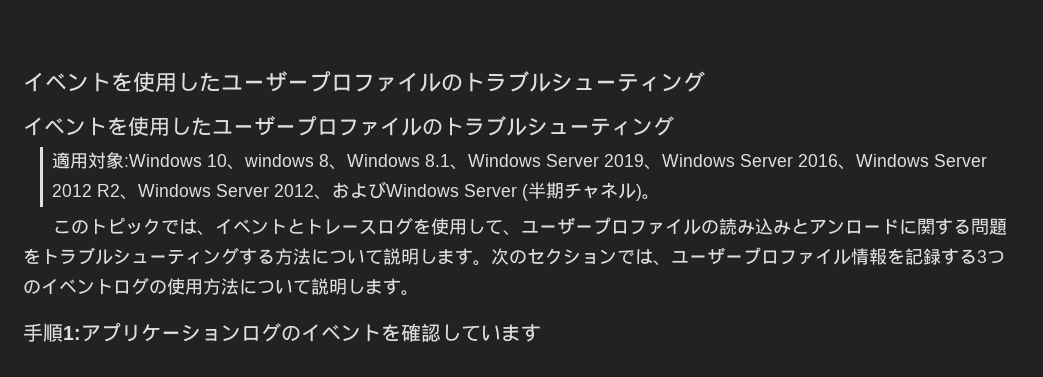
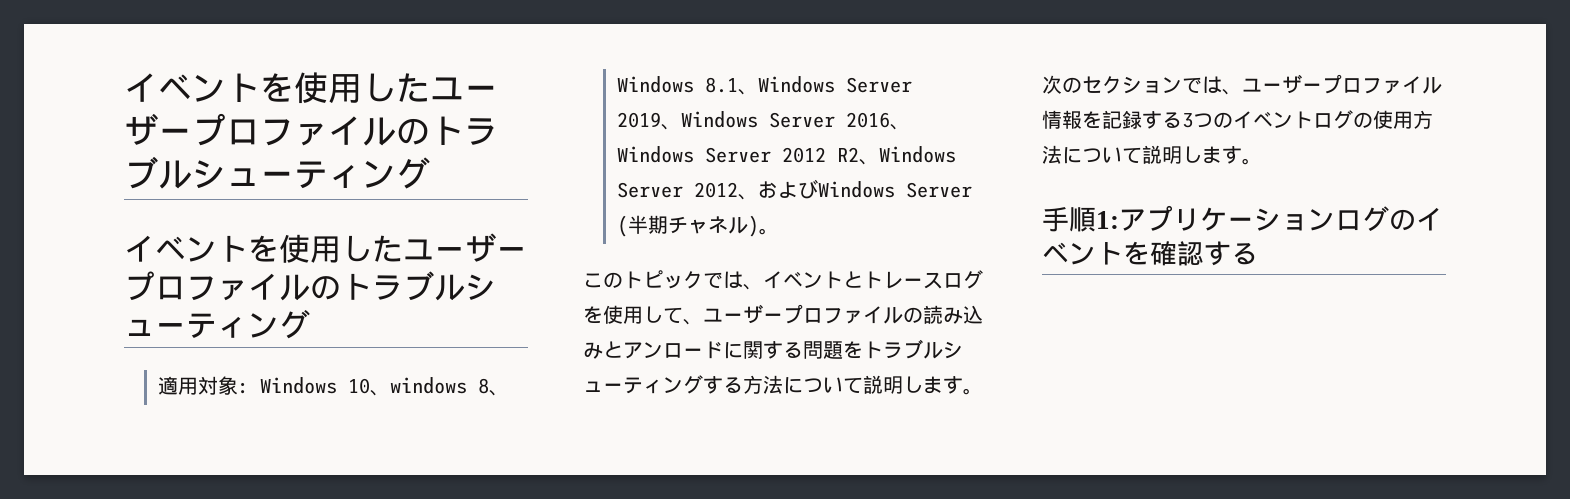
- 適用対象:Windows 10、windows 8、Windows 8.1、Windows Server 2019、Windows Server 2016、Windows Server 2012 R2、Windows Server 2012、およびWindows Server (半期チャネル)。
+ 適用対象: Windows 10、windows 8、Windows 8.1、Windows Server 2019、Windows Server 2016、Windows Server 2012 R2、Windows Server 2012、およびWindows Server (半期チャネル)。
- 手順1:アプリケーションログのイベントを確認しています
+ 手順1:アプリケーションログのイベントを確認する

